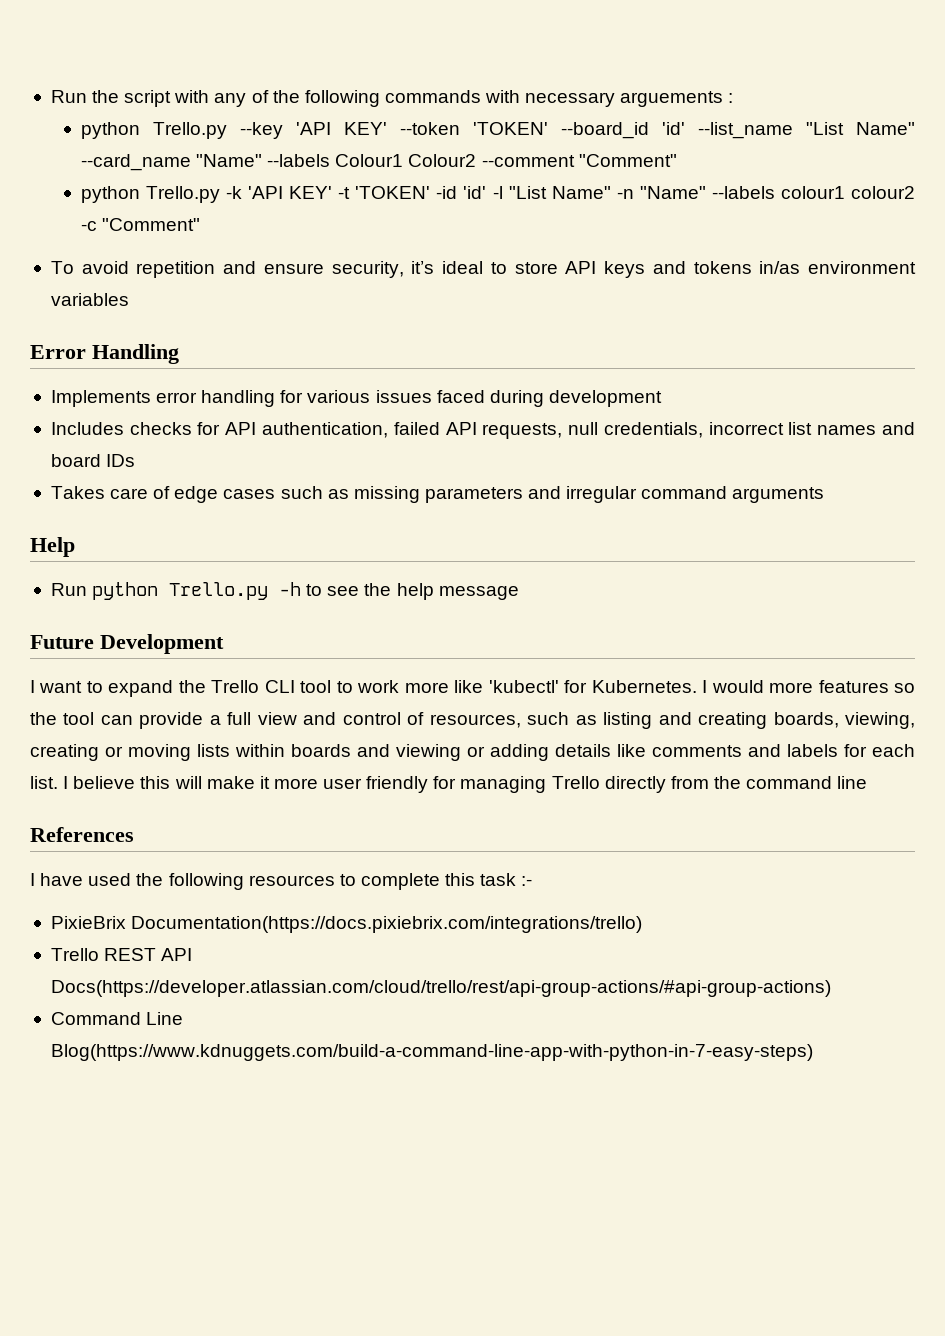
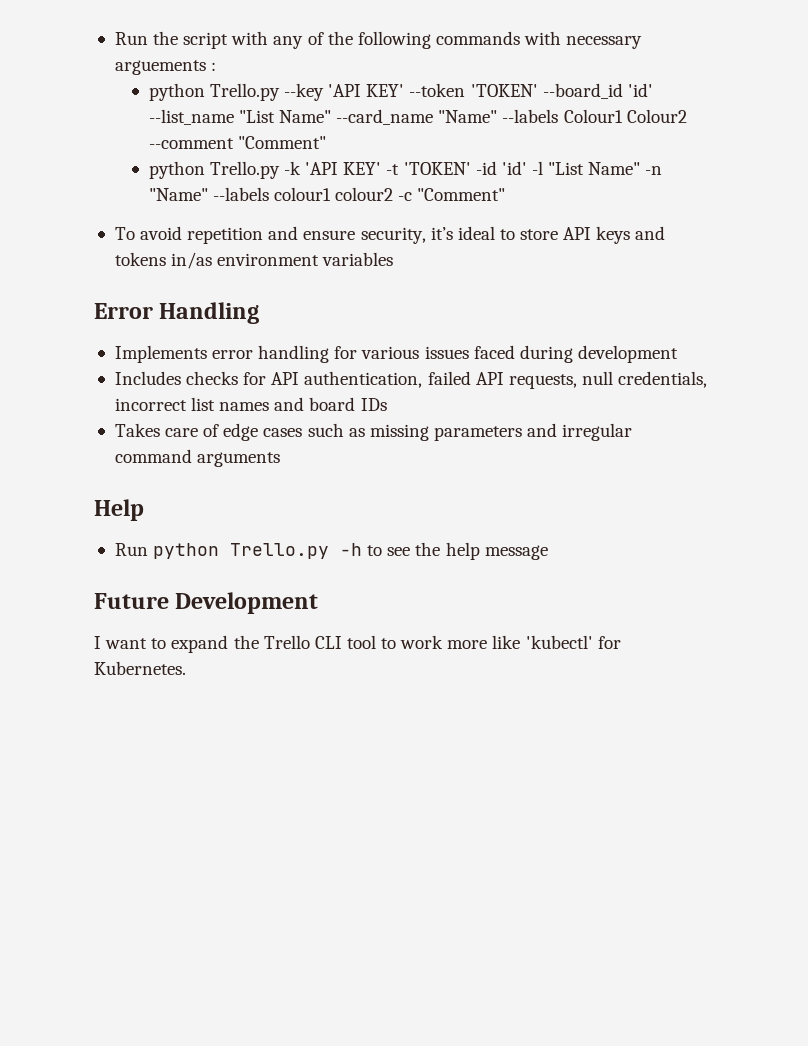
- I would more features so the tool can provide a full view and control of resources, such as listing and creating boards, viewing, creating or moving lists within boards and viewing or adding details like comments and labels for each list. I believe this will make it more user friendly for managing Trello directly from the command line
- References
- I have used the following resources to complete this task :-
- PixieBrix Documentation(https://docs.pixiebrix.com/integrations/trello)
- Trello REST API Docs(https://developer.atlassian.com/cloud/trello/rest/api-group-actions/#api-group-actions)
- Command Line Blog(https://www.kdnuggets.com/build-a-command-line-app-with-python-in-7-easy-steps)

